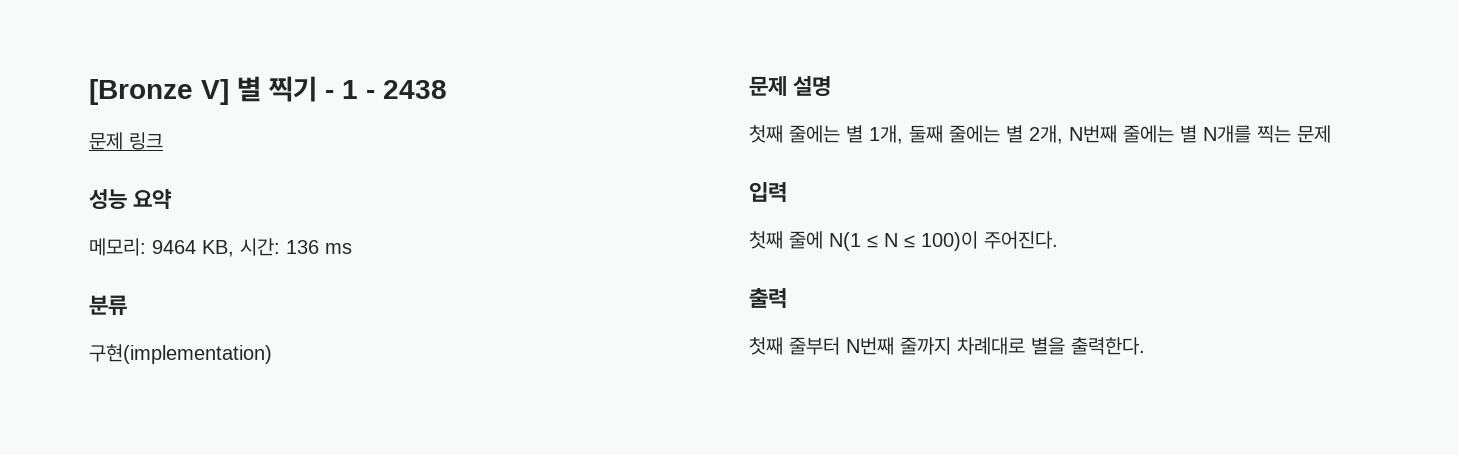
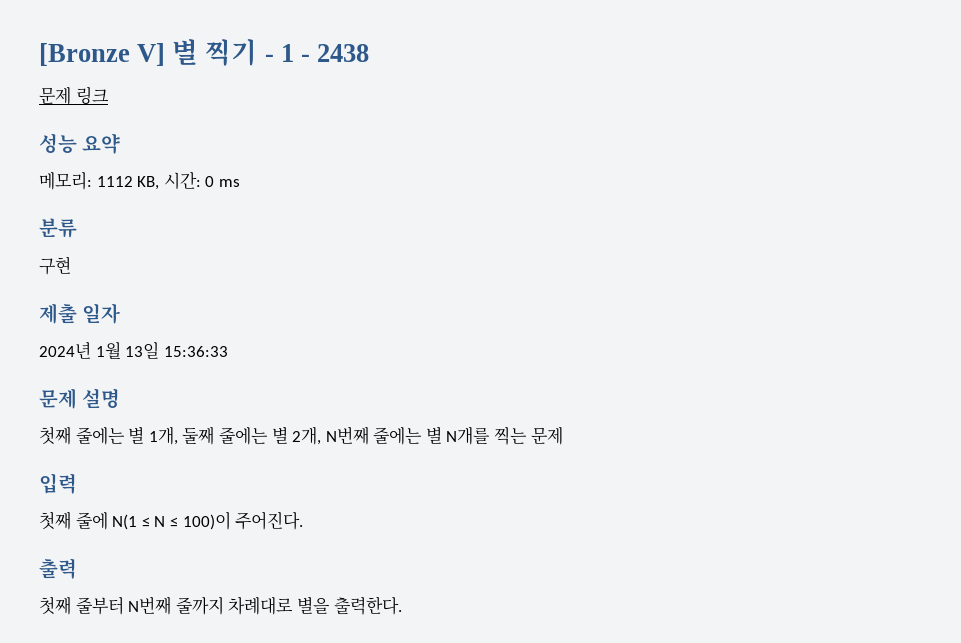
- 메모리: 9464 KB, 시간: 136 ms
+ 메모리: 1112 KB, 시간: 0 ms
- 구현(implementation)
+ 구현
+ 제출 일자
+ 2024년 1월 13일 15:36:33

